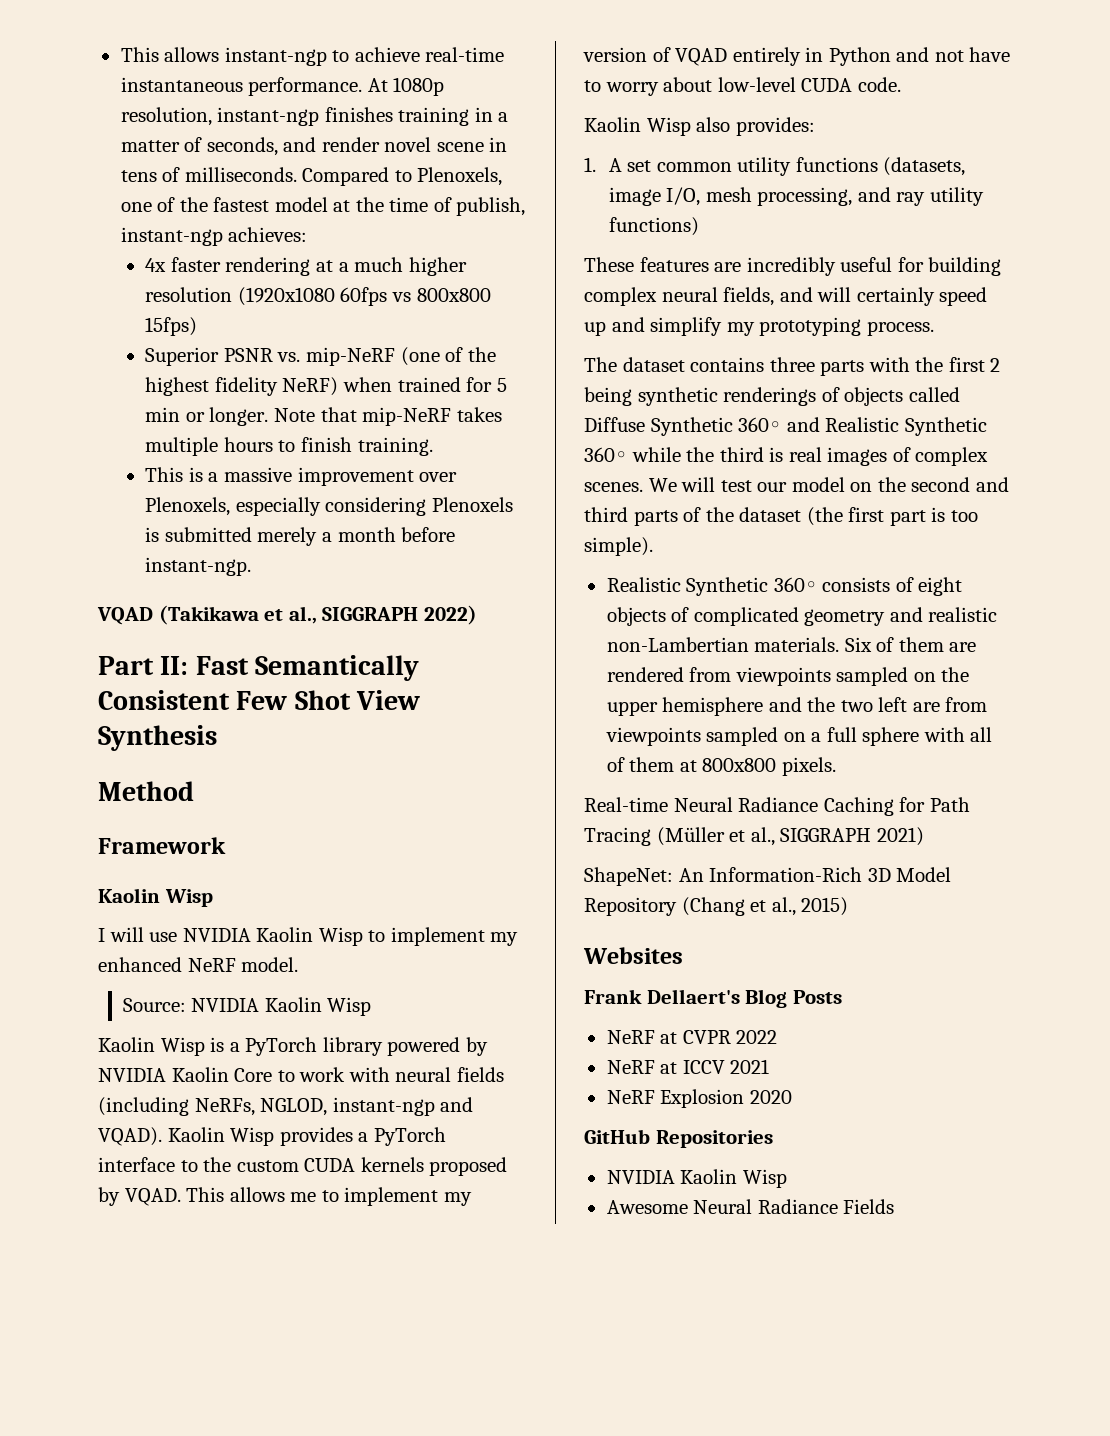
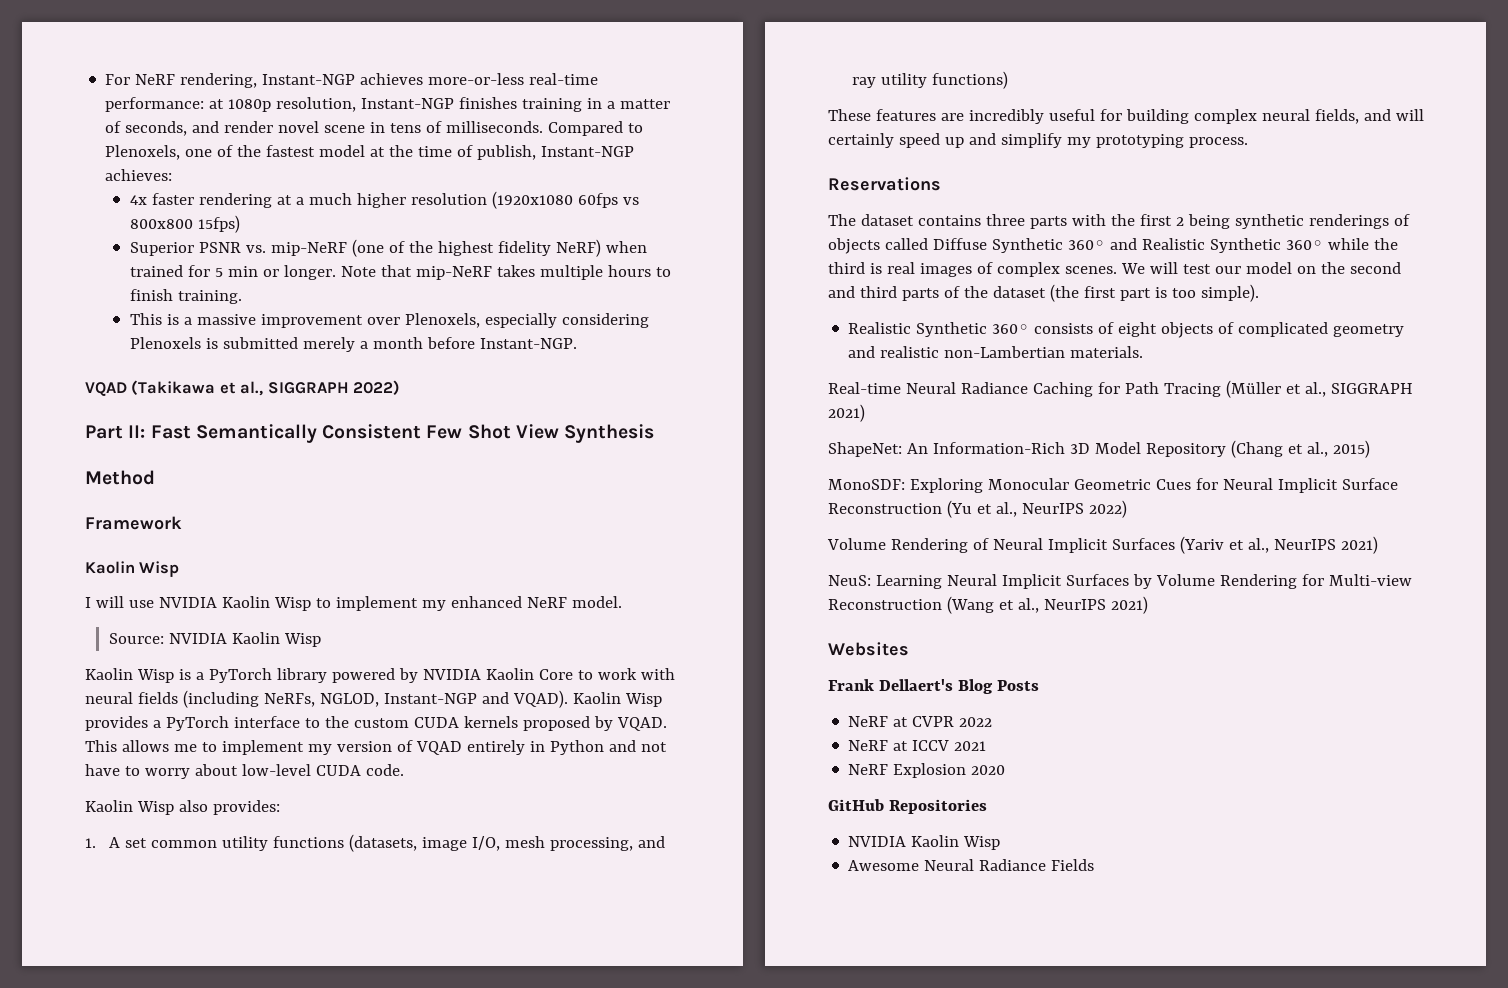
- This allows instant-ngp to achieve real-time instantaneous performance. At 1080p resolution, instant-ngp finishes training in a matter of seconds, and render novel scene in tens of milliseconds.
+ For NeRF rendering, Instant-NGP achieves more-or-less real-time performance: at 1080p resolution, Instant-NGP finishes training in a matter of seconds, and render novel scene in tens of milliseconds.
- Compared to Plenoxels, one of the fastest model at the time of publish, instant-ngp achieves:
+ Compared to Plenoxels, one of the fastest model at the time of publish, Instant-NGP achieves:
- This is a massive improvement over Plenoxels, especially considering Plenoxels is submitted merely a month before instant-ngp.
+ This is a massive improvement over Plenoxels, especially considering Plenoxels is submitted merely a month before Instant-NGP.
- Kaolin Wisp is a PyTorch library powered by NVIDIA Kaolin Core to work with neural fields (including NeRFs, NGLOD, instant-ngp and VQAD).
+ Kaolin Wisp is a PyTorch library powered by NVIDIA Kaolin Core to work with neural fields (including NeRFs, NGLOD, Instant-NGP and VQAD).
+ Reservations
- Six of them are rendered from viewpoints sampled on the upper hemisphere and the two left are from viewpoints sampled on a full sphere with all of them at 800x800 pixels.
+ MonoSDF: Exploring Monocular Geometric Cues for Neural Implicit Surface Reconstruction (Yu et al., NeurIPS 2022)
+ Volume Rendering of Neural Implicit Surfaces (Yariv et al., NeurIPS 2021)
+ NeuS: Learning Neural Implicit Surfaces by Volume Rendering for Multi-view Reconstruction (Wang et al., NeurIPS 2021)

